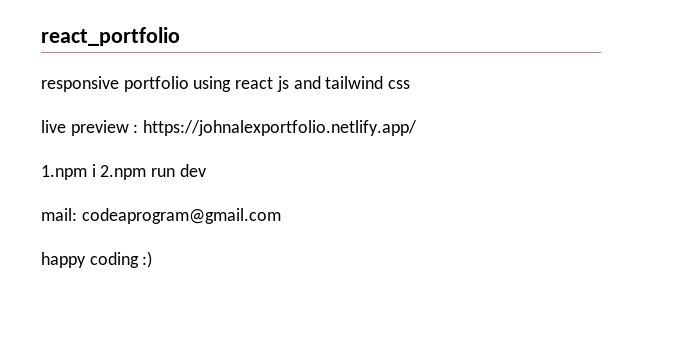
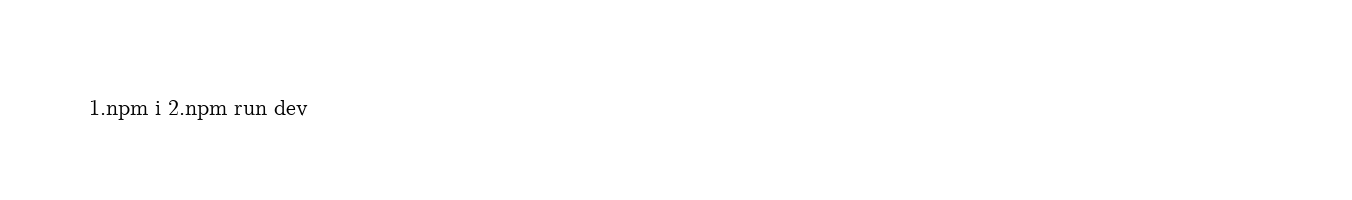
- react_portfolio
- responsive portfolio using react js and tailwind css
- live preview : https://johnalexportfolio.netlify.app/
- mail: codeaprogram@gmail.com
- happy coding :)

